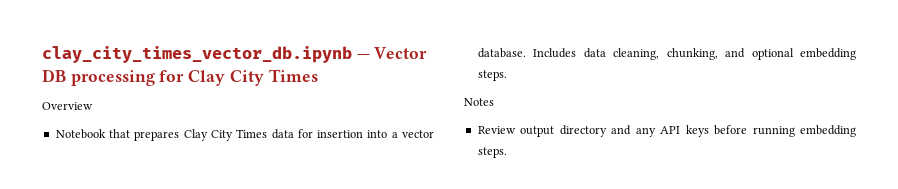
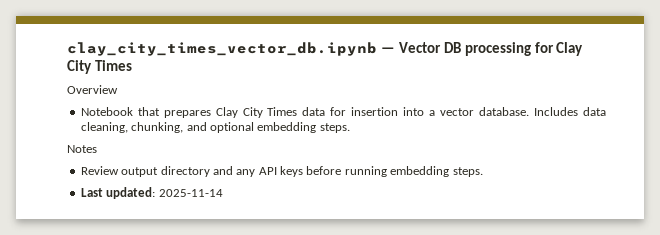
+ Last updated: 2025-11-14

